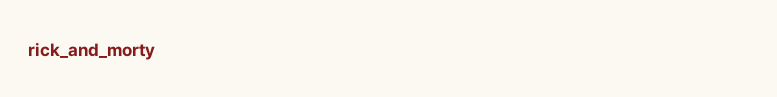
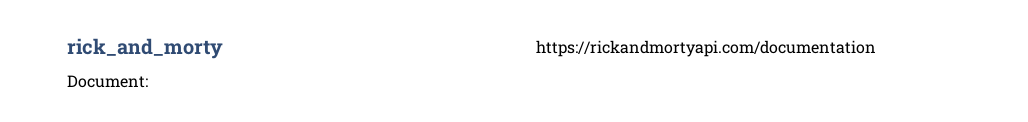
+ Document: https://rickandmortyapi.com/documentation

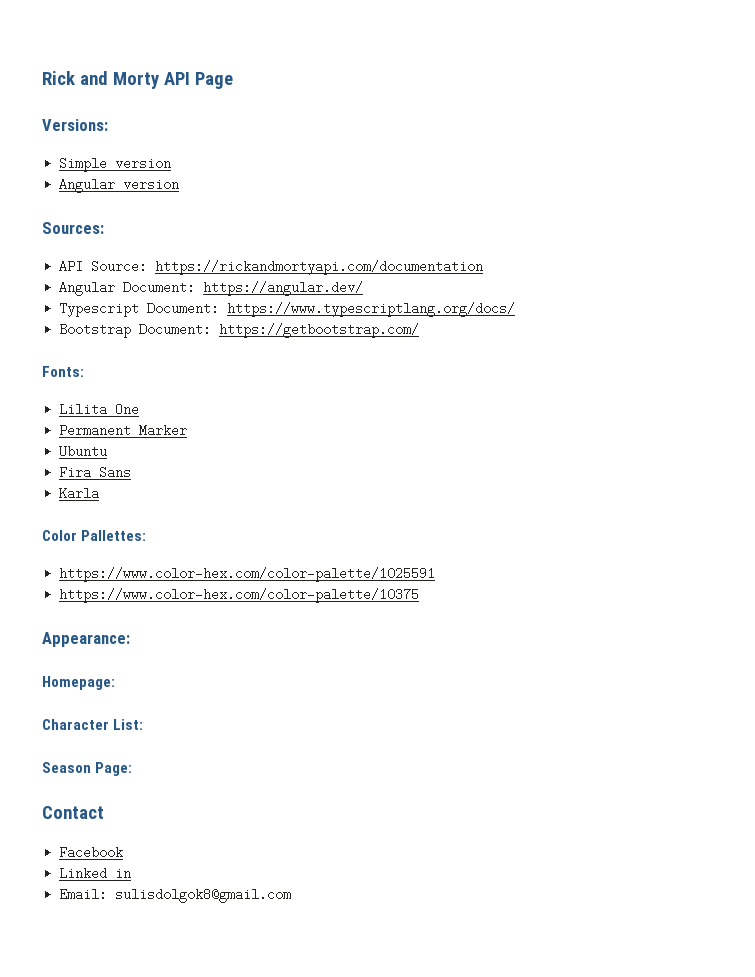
- rick_and_morty
- Document: https://rickandmortyapi.com/documentation
+ Rick and Morty API Page
+ Versions:
+ Simple version
+ Angular version
+ Sources:
+ API Source: https://rickandmortyapi.com/documentation
+ Angular Document: https://angular.dev/
+ Typescript Document: https://www.typescriptlang.org/docs/
+ Bootstrap Document: https://getbootstrap.com/
+ Fonts:
+ Lilita One
+ Permanent Marker
+ Ubuntu
+ Fira Sans
+ Karla
+ Color Pallettes:
+ https://www.color-hex.com/color-palette/1025591
+ https://www.color-hex.com/color-palette/10375
+ Appearance:
+ Homepage:
+ Character List:
+ Season Page:
+ Contact
+ Facebook
+ Linked in
+ Email: sulisdolgok8@gmail.com

